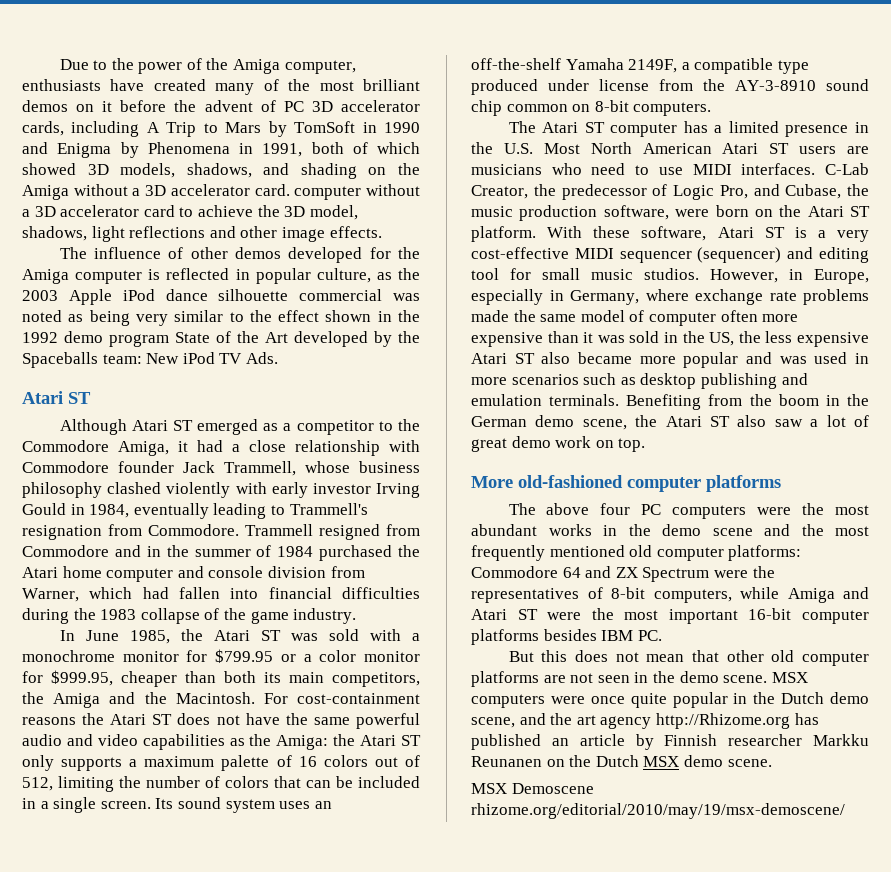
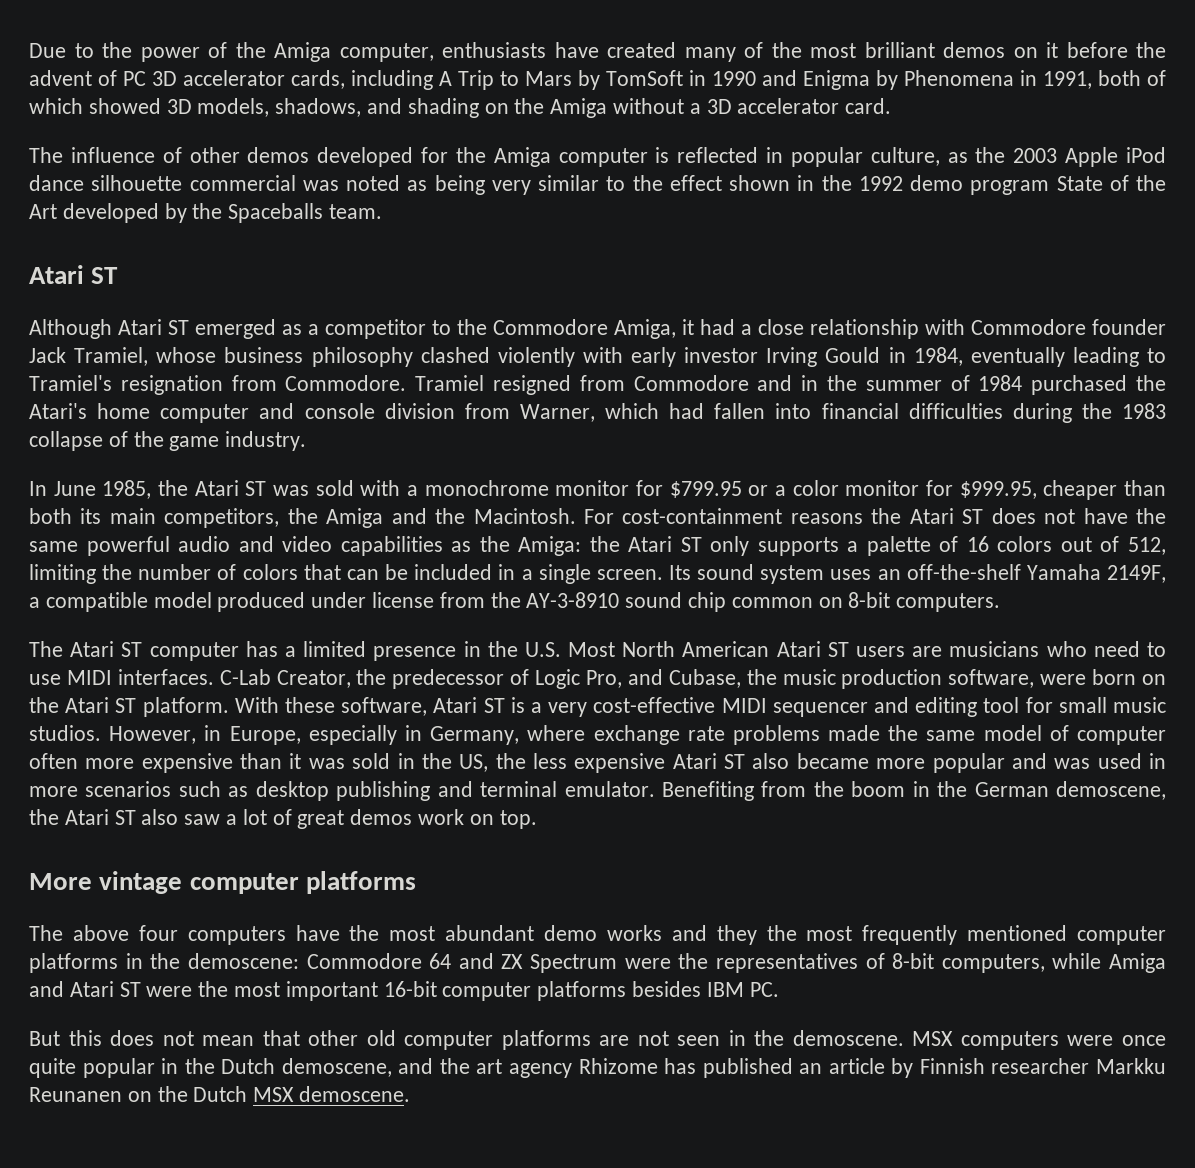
- Due to the power of the Amiga computer, enthusiasts have created many of the most brilliant demos on it before the advent of PC 3D accelerator cards, including A Trip to Mars by TomSoft in 1990 and Enigma by Phenomena in 1991, both of which showed 3D models, shadows, and shading on the Amiga without a 3D accelerator card. computer without a 3D accelerator card to achieve the 3D model, shadows, light reflections and other image effects.
+ Due to the power of the Amiga computer, enthusiasts have created many of the most brilliant demos on it before the advent of PC 3D accelerator cards, including A Trip to Mars by TomSoft in 1990 and Enigma by Phenomena in 1991, both of which showed 3D models, shadows, and shading on the Amiga without a 3D accelerator card.
- The influence of other demos developed for the Amiga computer is reflected in popular culture, as the 2003 Apple iPod dance silhouette commercial was noted as being very similar to the effect shown in the 1992 demo program State of the Art developed by the Spaceballs team: New iPod TV Ads.
+ The influence of other demos developed for the Amiga computer is reflected in popular culture, as the 2003 Apple iPod dance silhouette commercial was noted as being very similar to the effect shown in the 1992 demo program State of the Art developed by the Spaceballs team.
- Although Atari ST emerged as a competitor to the Commodore Amiga, it had a close relationship with Commodore founder Jack Trammell, whose business philosophy clashed violently with early investor Irving Gould in 1984, eventually leading to Trammell's resignation from Commodore.
+ Although Atari ST emerged as a competitor to the Commodore Amiga, it had a close relationship with Commodore founder Jack Tramiel, whose business philosophy clashed violently with early investor Irving Gould in 1984, eventually leading to Tramiel's resignation from Commodore.
- Trammell resigned from Commodore and in the summer of 1984 purchased the Atari home computer and console division from Warner, which had fallen into financial difficulties during the 1983 collapse of the game industry.
+ Tramiel resigned from Commodore and in the summer of 1984 purchased the Atari's home computer and console division from Warner, which had fallen into financial difficulties during the 1983 collapse of the game industry.
- For cost-containment reasons the Atari ST does not have the same powerful audio and video capabilities as the Amiga: the Atari ST only supports a maximum palette of 16 colors out of 512, limiting the number of colors that can be included in a single screen.
+ For cost-containment reasons the Atari ST does not have the same powerful audio and video capabilities as the Amiga: the Atari ST only supports a palette of 16 colors out of 512, limiting the number of colors that can be included in a single screen.
- Its sound system uses an off-the-shelf Yamaha 2149F, a compatible type produced under license from the AY-3-8910 sound chip common on 8-bit computers.
+ Its sound system uses an off-the-shelf Yamaha 2149F, a compatible model produced under license from the AY-3-8910 sound chip common on 8-bit computers.
- With these software, Atari ST is a very cost-effective MIDI sequencer (sequencer) and editing tool for small music studios.
+ With these software, Atari ST is a very cost-effective MIDI sequencer and editing tool for small music studios.
- However, in Europe, especially in Germany, where exchange rate problems made the same model of computer often more expensive than it was sold in the US, the less expensive Atari ST also became more popular and was used in more scenarios such as desktop publishing and emulation terminals.
+ However, in Europe, especially in Germany, where exchange rate problems made the same model of computer often more expensive than it was sold in the US, the less expensive Atari ST also became more popular and was used in more scenarios such as desktop publishing and terminal emulator.
- Benefiting from the boom in the German demo scene, the Atari ST also saw a lot of great demo work on top.
+ Benefiting from the boom in the German demoscene, the Atari ST also saw a lot of great demos work on top.
- More old-fashioned computer platforms
+ More vintage computer platforms
- The above four PC computers were the most abundant works in the demo scene and the most frequently mentioned old computer platforms: Commodore 64 and ZX Spectrum were the representatives of 8-bit computers, while Amiga and Atari ST were the most important 16-bit computer platforms besides IBM PC.
+ The above four computers have the most abundant demo works and they the most frequently mentioned computer platforms in the demoscene: Commodore 64 and ZX Spectrum were the representatives of 8-bit computers, while Amiga and Atari ST were the most important 16-bit computer platforms besides IBM PC.
- But this does not mean that other old computer platforms are not seen in the demo scene.
+ But this does not mean that other old computer platforms are not seen in the demoscene.
- MSX computers were once quite popular in the Dutch demo scene, and the art agency http://Rhizome.org has published an article by Finnish researcher Markku Reunanen on the Dutch MSX demo scene.
- MSX Demoscene rhizome.org/editorial/2010/may/19/msx-demoscene/
+ MSX computers were once quite popular in the Dutch demoscene, and the art agency Rhizome has published an article by Finnish researcher Markku Reunanen on the Dutch MSX demoscene.

